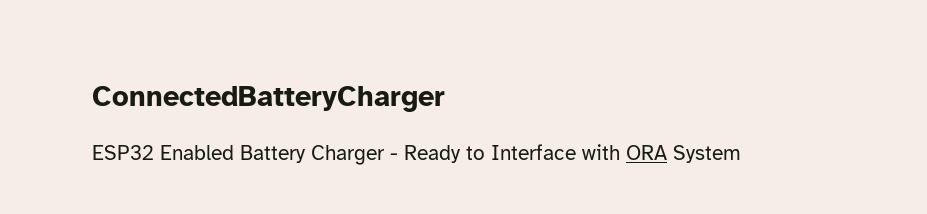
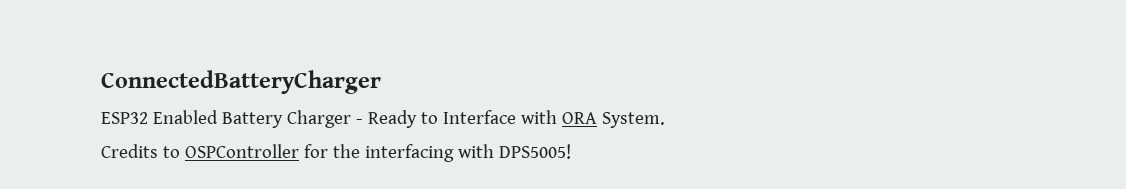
- ESP32 Enabled Battery Charger - Ready to Interface with ORA System
+ ESP32 Enabled Battery Charger - Ready to Interface with ORA System.
+ Credits to OSPController for the interfacing with DPS5005!

